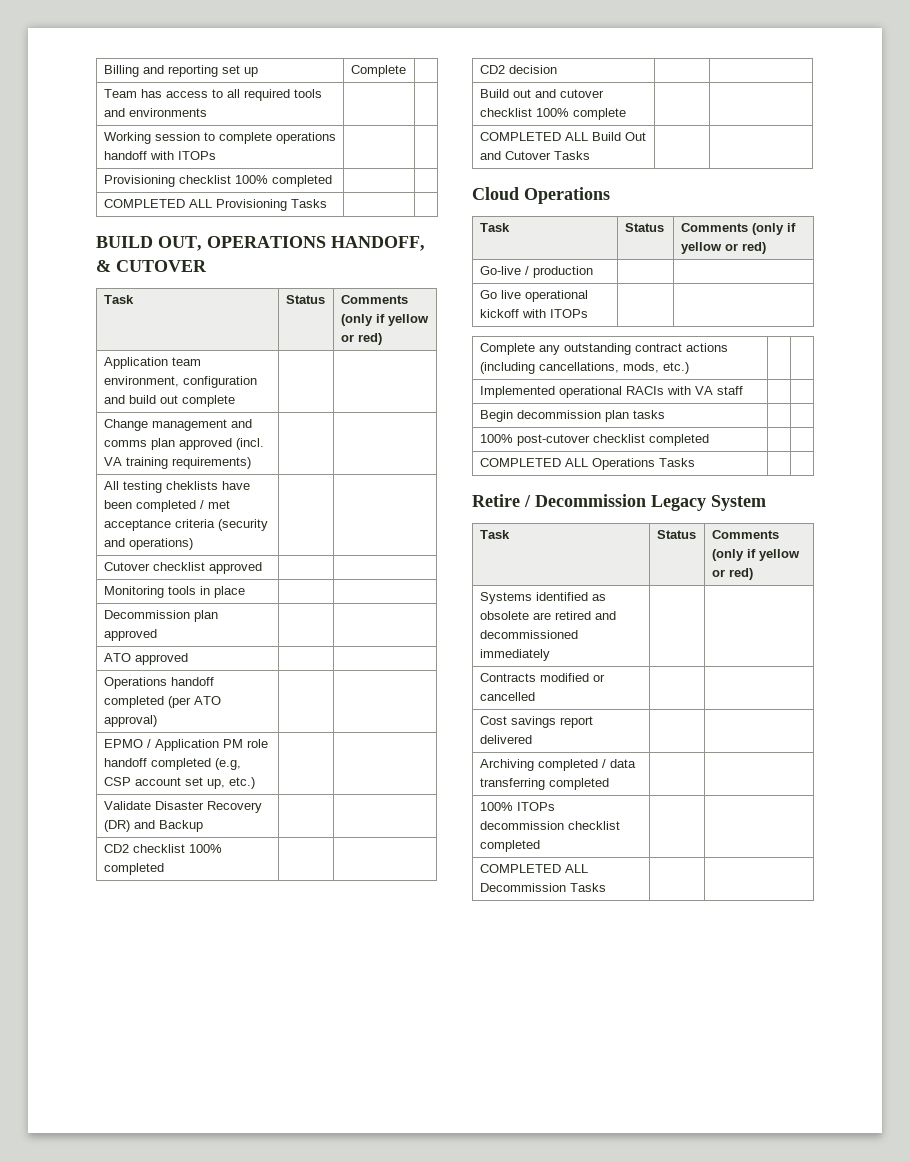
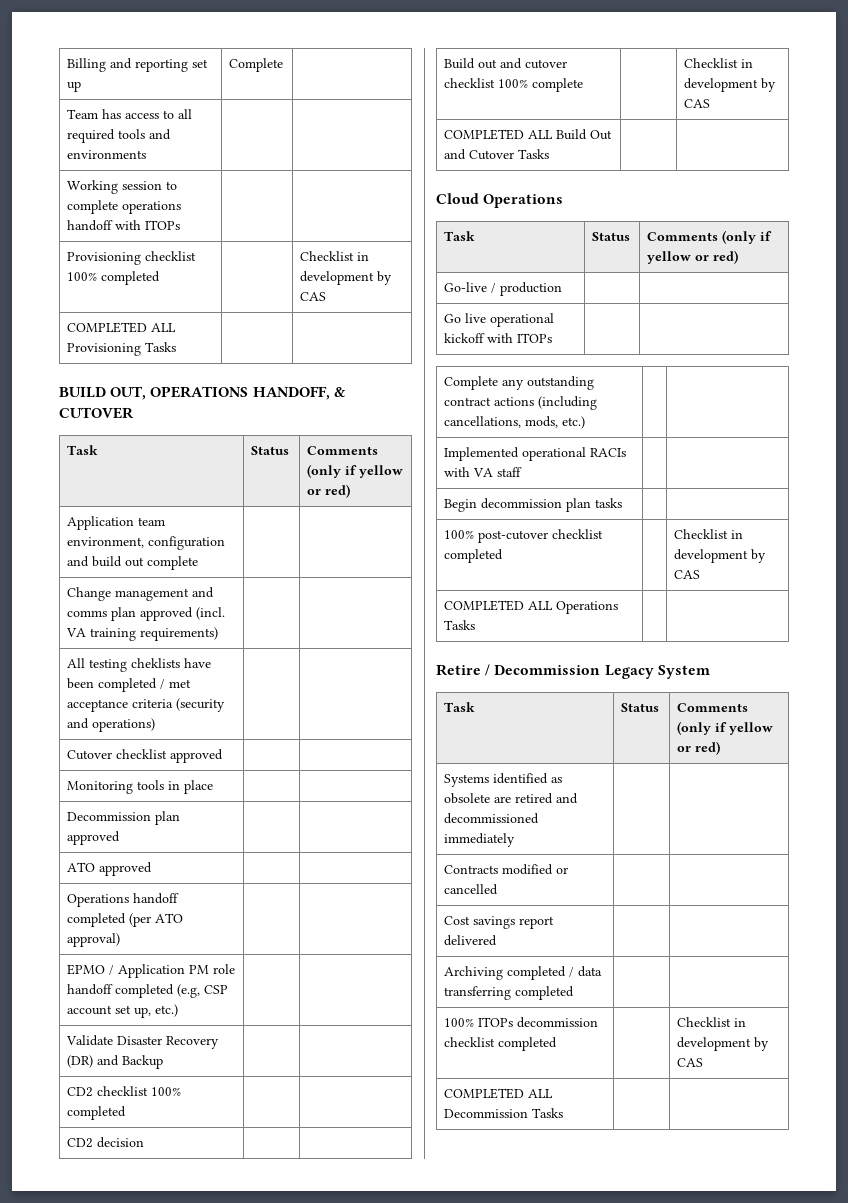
- Provisioning checklist 100% completed | |
+ Provisioning checklist 100% completed | | Checklist in development by CAS
- Build out and cutover checklist 100% complete | |
+ Build out and cutover checklist 100% complete | | Checklist in development by CAS
- 100% post-cutover checklist completed | |
+ 100% post-cutover checklist completed | | Checklist in development by CAS
- 100% ITOPs decommission checklist completed | |
+ 100% ITOPs decommission checklist completed | | Checklist in development by CAS

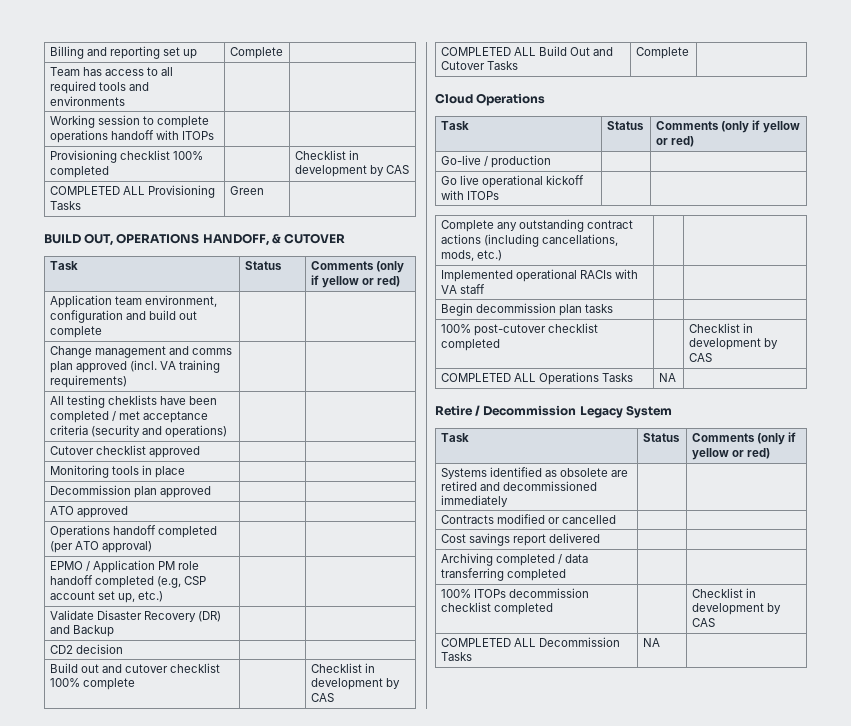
- COMPLETED ALL Provisioning Tasks | |
+ COMPLETED ALL Provisioning Tasks | Green |
- CD2 checklist 100% completed | |
- COMPLETED ALL Build Out and Cutover Tasks | |
+ COMPLETED ALL Build Out and Cutover Tasks | Complete |
- COMPLETED ALL Operations Tasks | |
+ COMPLETED ALL Operations Tasks | NA |
- COMPLETED ALL Decommission Tasks | |
+ COMPLETED ALL Decommission Tasks | NA |

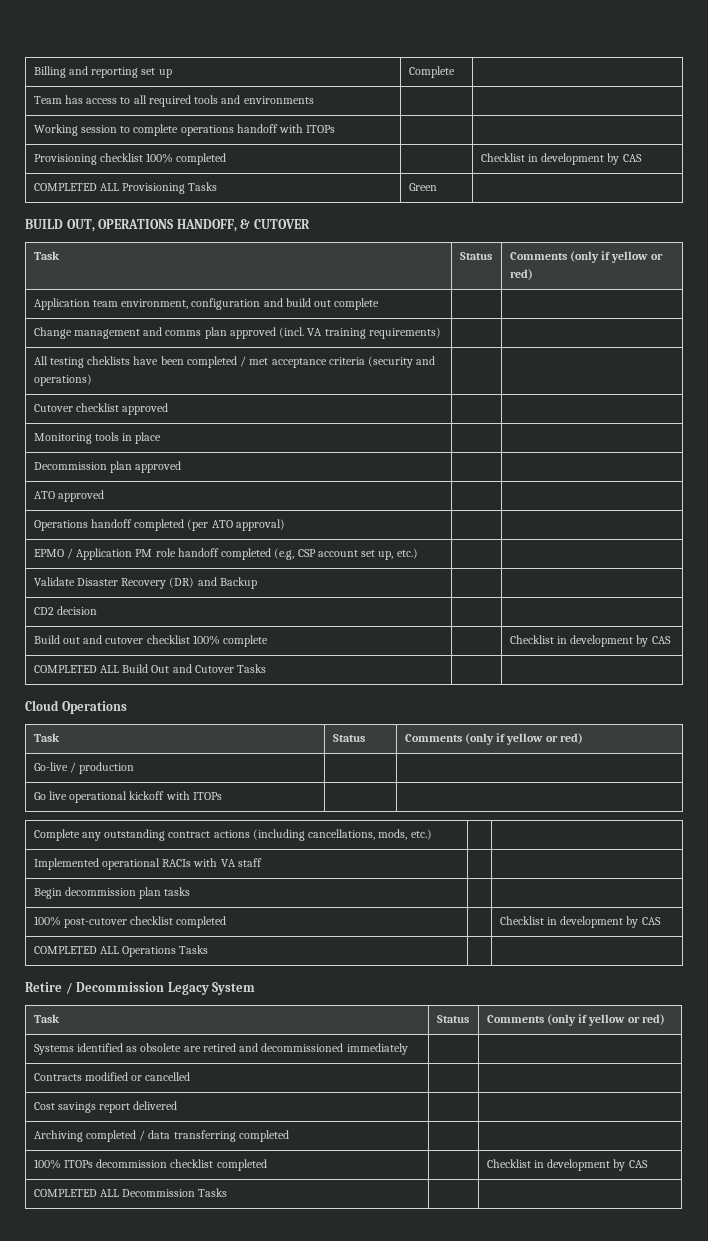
- COMPLETED ALL Build Out and Cutover Tasks | Complete |
+ COMPLETED ALL Build Out and Cutover Tasks | |
- COMPLETED ALL Operations Tasks | NA |
+ COMPLETED ALL Operations Tasks | |
- COMPLETED ALL Decommission Tasks | NA |
+ COMPLETED ALL Decommission Tasks | |

